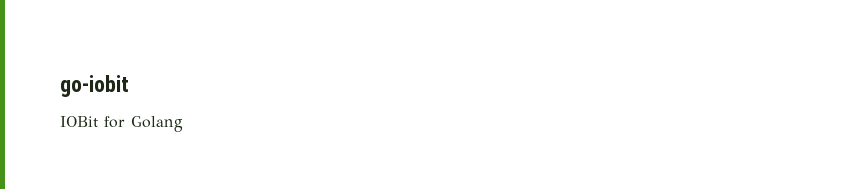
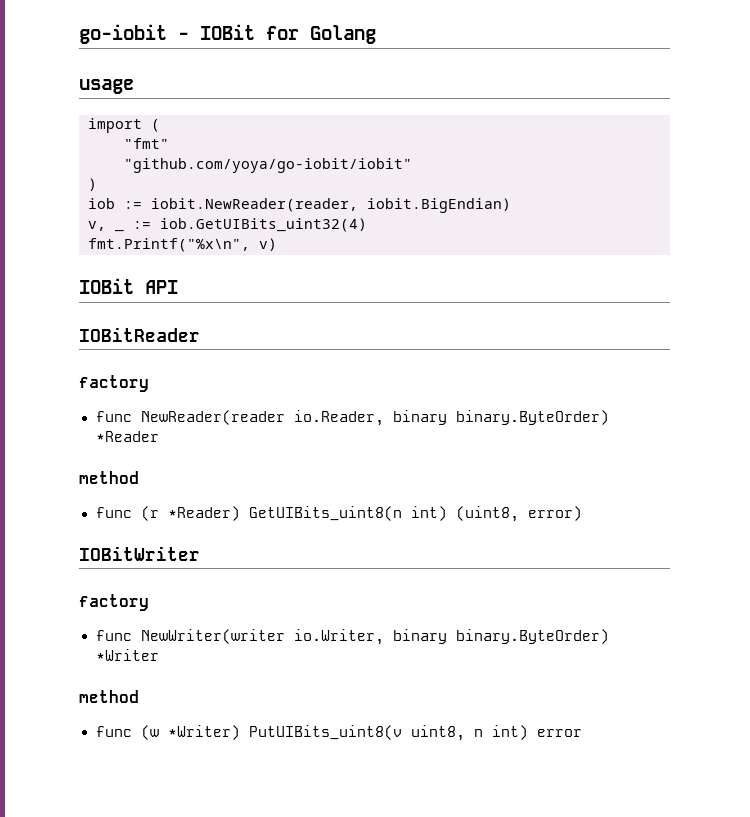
- go-iobit
- IOBit for Golang
+ go-iobit - IOBit for Golang
+ usage
+ import (
+ "fmt"
+ "github.com/yoya/go-iobit/iobit"
+ )
+ iob := iobit.NewReader(reader, iobit.BigEndian)
+ v, _ := iob.GetUIBits_uint32(4)
+ fmt.Printf("%x\n", v)
+ IOBit API
+ IOBitReader
+ factory
+ func NewReader(reader io.Reader, binary binary.ByteOrder) *Reader
+ method
+ func (r *Reader) GetUIBits_uint8(n int) (uint8, error)
+ IOBitWriter
+ factory
+ func NewWriter(writer io.Writer, binary binary.ByteOrder) *Writer
+ method
+ func (w *Writer) PutUIBits_uint8(v uint8, n int) error

